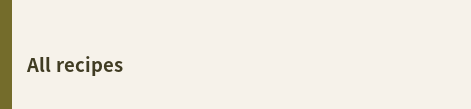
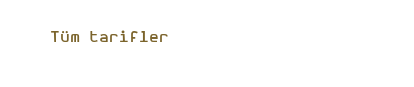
- All recipes
+ Tüm tarifler

